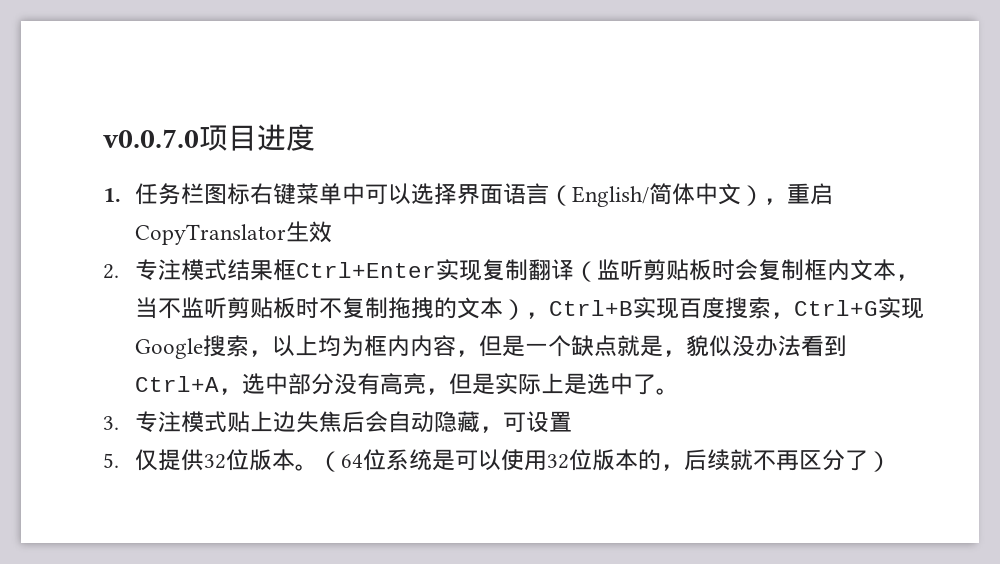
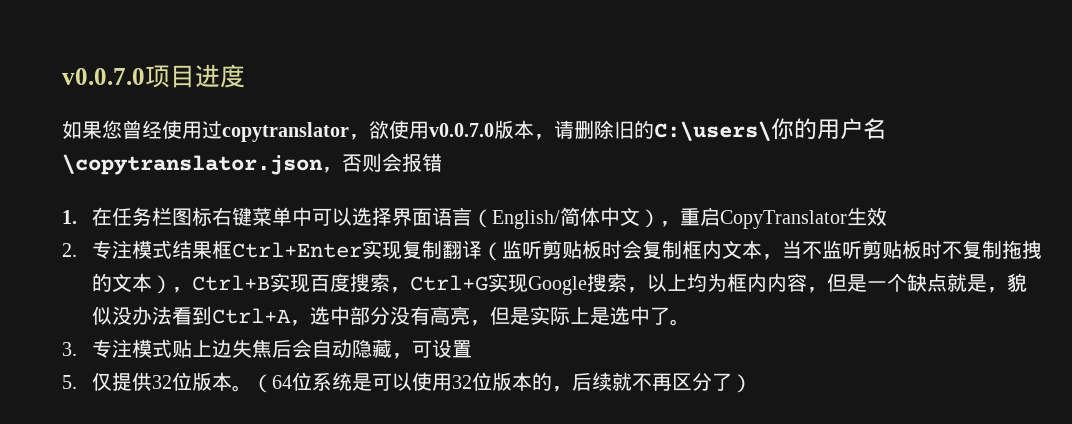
+ 如果您曾经使用过copytranslator，欲使用v0.0.7.0版本，请删除旧的C:\users\你的用户名\copytranslator.json，否则会报错
- 1.任务栏图标右键菜单中可以选择界面语言（English/简体中文），重启CopyTranslator生效
+ 1.在任务栏图标右键菜单中可以选择界面语言（English/简体中文），重启CopyTranslator生效

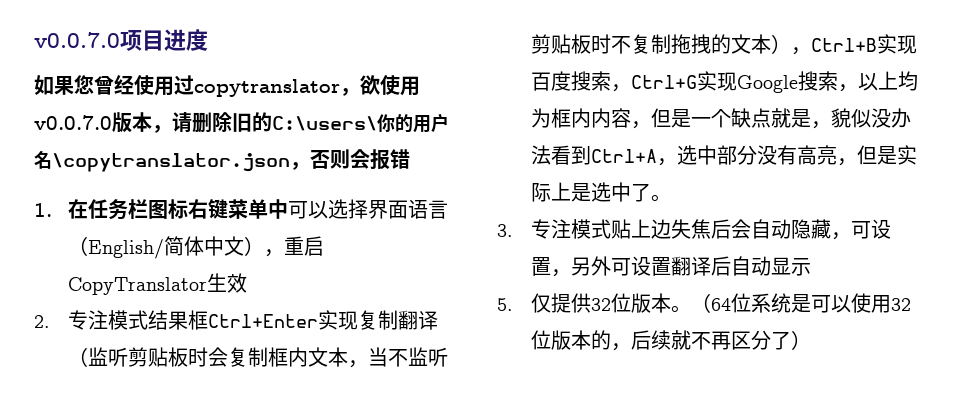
- 3.专注模式贴上边失焦后会自动隐藏，可设置
+ 3.专注模式贴上边失焦后会自动隐藏，可设置，另外可设置翻译后自动显示

